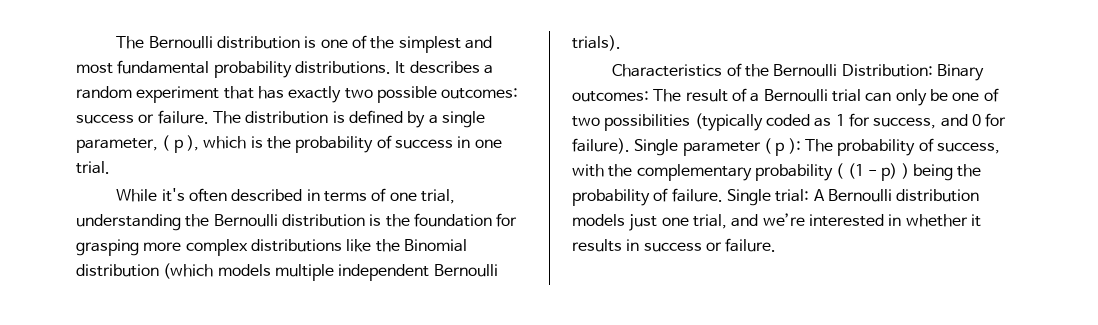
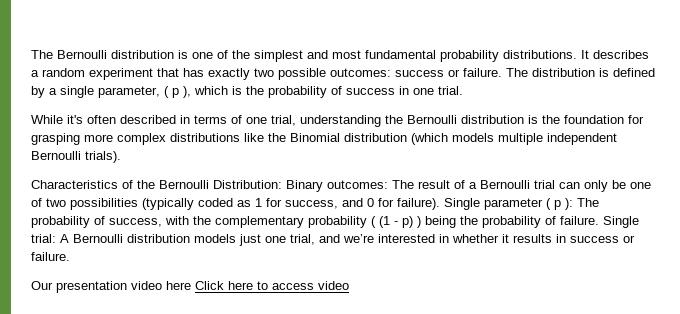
+ Our presentation video here Click here to access video

